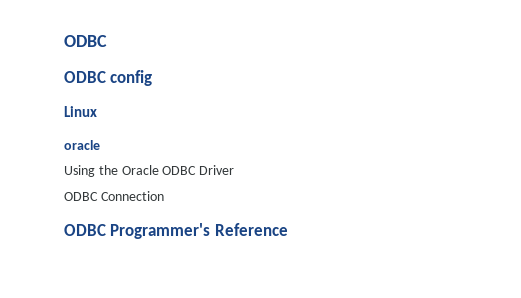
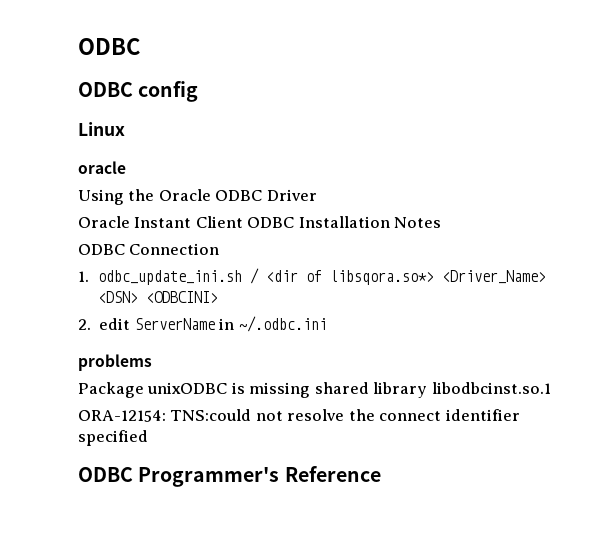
+ Oracle Instant Client ODBC Installation Notes
  ODBC Connection
+ 1. odbc_update_ini.sh / <dir of libsqora.so*> <Driver_Name> <DSN> <ODBCINI>
+ 2. edit ServerName in ~/.odbc.ini
+ problems
+ Package unixODBC is missing shared library libodbcinst.so.1
+ ORA-12154: TNS:could not resolve the connect identifier specified

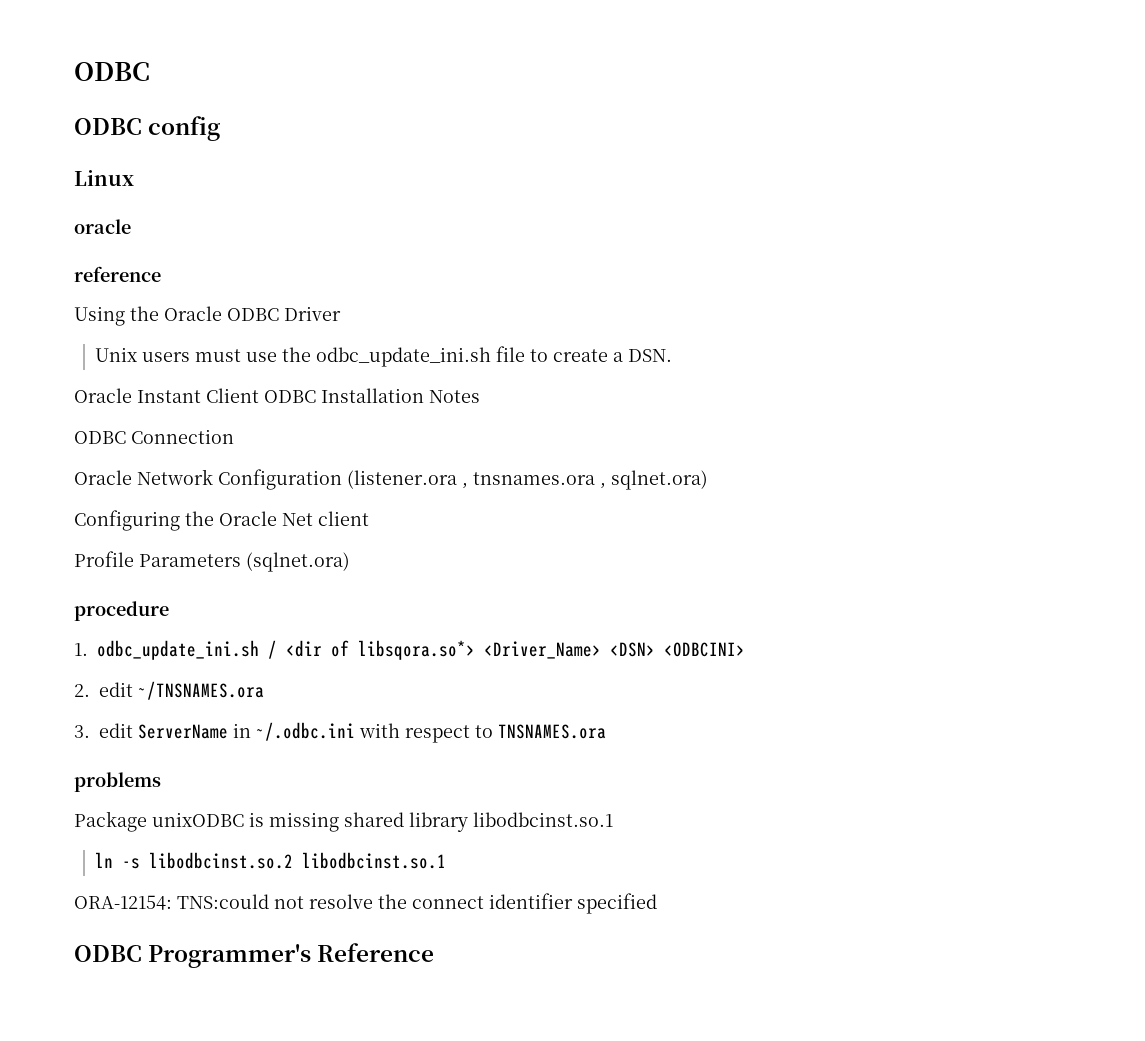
+ reference
+ Unix users must use the odbc_update_ini.sh file to create a DSN.
+ Oracle Network Configuration (listener.ora , tnsnames.ora , sqlnet.ora)
+ Configuring the Oracle Net client
+ Profile Parameters (sqlnet.ora)
+ procedure
- 2. edit ServerName in ~/.odbc.ini
+ 2. edit ~/TNSNAMES.ora
+ 3. edit ServerName in ~/.odbc.ini with respect to TNSNAMES.ora
+ ln -s libodbcinst.so.2 libodbcinst.so.1

